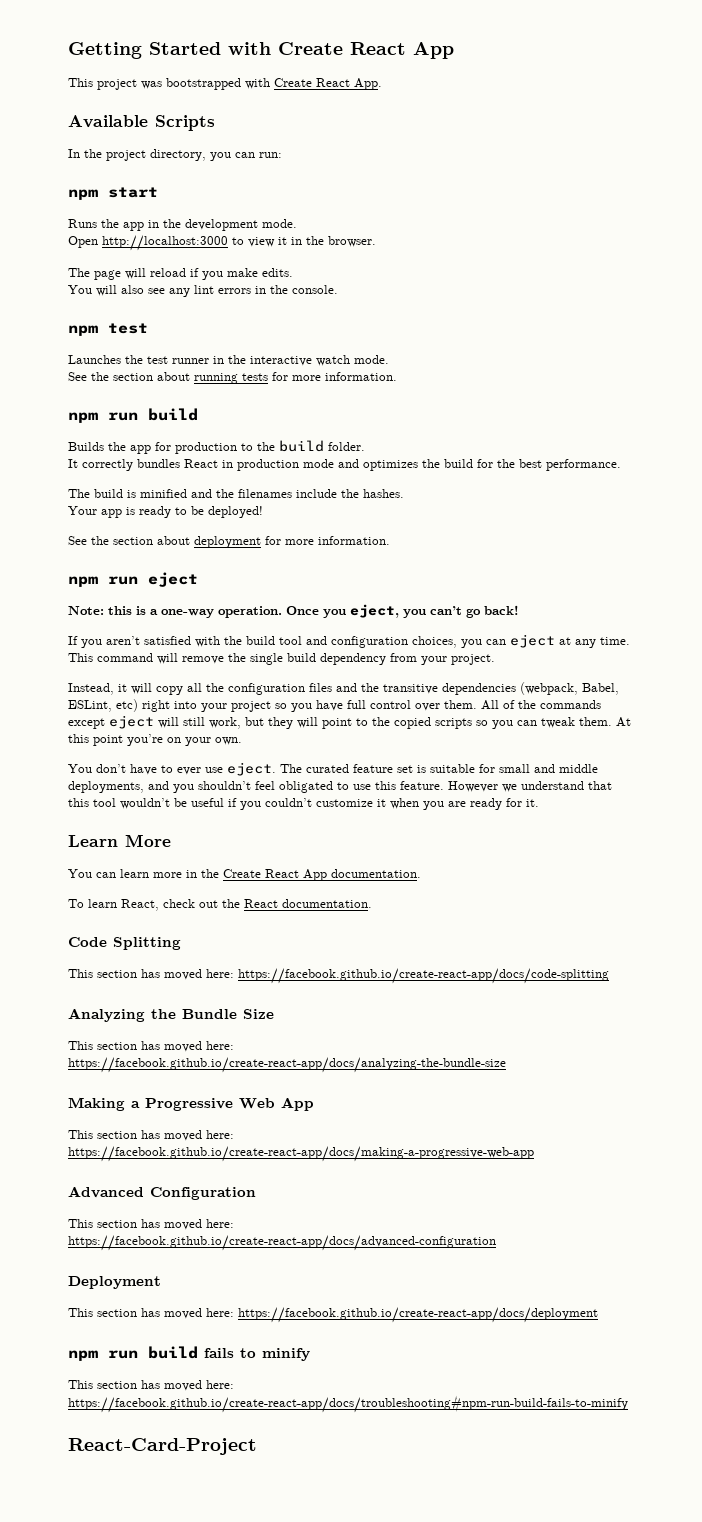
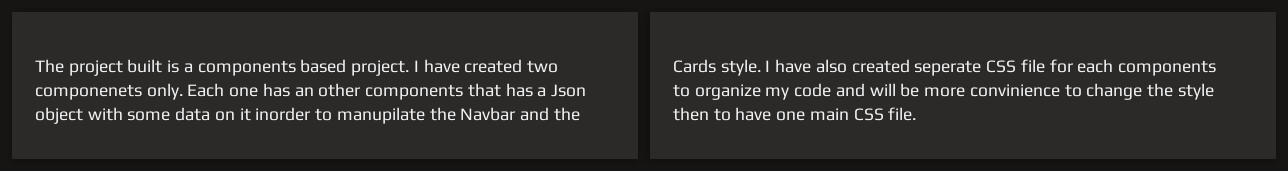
- Getting Started with Create React App
- This project was bootstrapped with Create React App.
- Available Scripts
- In the project directory, you can run:
- npm start
- Runs the app in the development mode.
- Open http://localhost:3000 to view it in the browser.
- The page will reload if you make edits.
- You will also see any lint errors in the console.
- npm test
- Launches the test runner in the interactive watch mode.
- See the section about running tests for more information.
- npm run build
- Builds the app for production to the build folder.
- It correctly bundles React in production mode and optimizes the build for the best performance.
- The build is minified and the filenames include the hashes.
- Your app is ready to be deployed!
- See the section about deployment for more information.
- npm run eject
- Note: this is a one-way operation. Once you eject, you can’t go back!
- If you aren’t satisfied with the build tool and configuration choices, you can eject at any time. This command will remove the single build dependency from your project.
- Instead, it will copy all the configuration files and the transitive dependencies (webpack, Babel, ESLint, etc) right into your project so you have full control over them. All of the commands except eject will still work, but they will point to the copied scripts so you can tweak them. At this point you’re on your own.
- You don’t have to ever use eject. The curated feature set is suitable for small and middle deployments, and you shouldn’t feel obligated to use this feature. However we understand that this tool wouldn’t be useful if you couldn’t customize it when you are ready for it.
- Learn More
- You can learn more in the Create React App documentation.
- To learn React, check out the React documentation.
- Code Splitting
- This section has moved here: https://facebook.github.io/create-react-app/docs/code-splitting
- Analyzing the Bundle Size
- This section has moved here: https://facebook.github.io/create-react-app/docs/analyzing-the-bundle-size
- Making a Progressive Web App
- This section has moved here: https://facebook.github.io/create-react-app/docs/making-a-progressive-web-app
- Advanced Configuration
- This section has moved here: https://facebook.github.io/create-react-app/docs/advanced-configuration
- Deployment
- This section has moved here: https://facebook.github.io/create-react-app/docs/deployment
- npm run build fails to minify
- This section has moved here: https://facebook.github.io/create-react-app/docs/troubleshooting#npm-run-build-fails-to-minify
- React-Card-Project
+ The project built is a components based project. I have created two componenets only. Each one has an other components that has a Json object with some data on it inorder to manupilate the Navbar and the Cards style. I have also created seperate CSS file for each components to organize my code and will be more convinience to change the style then to have one main CSS file.

